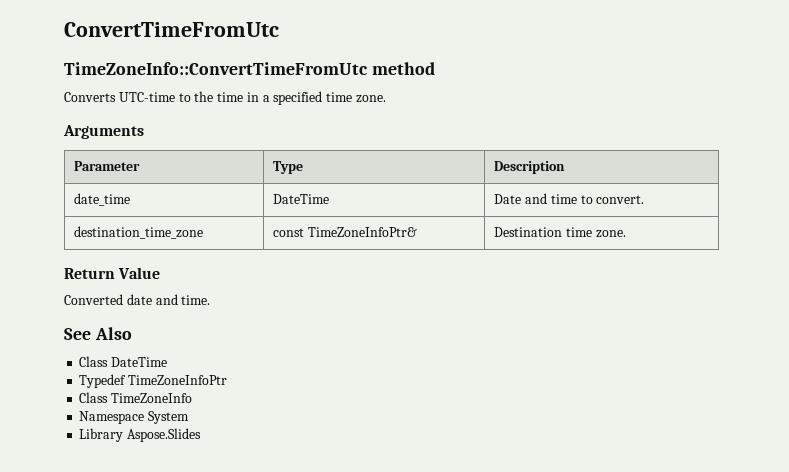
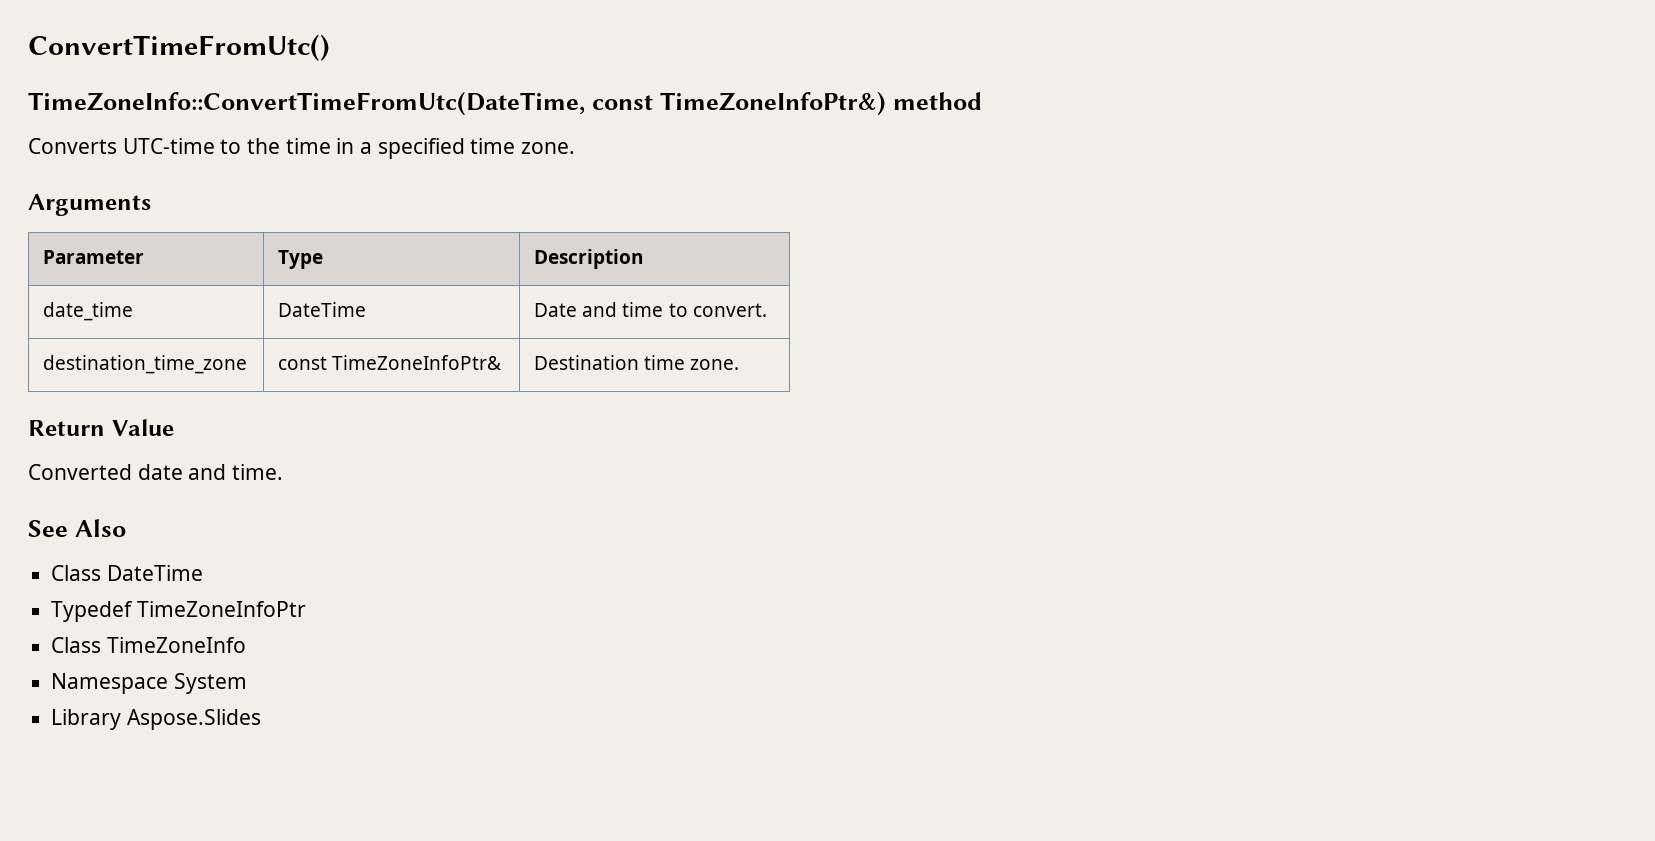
- ConvertTimeFromUtc
- TimeZoneInfo::ConvertTimeFromUtc method
+ ConvertTimeFromUtc()
+ TimeZoneInfo::ConvertTimeFromUtc(DateTime, const TimeZoneInfoPtr&) method

